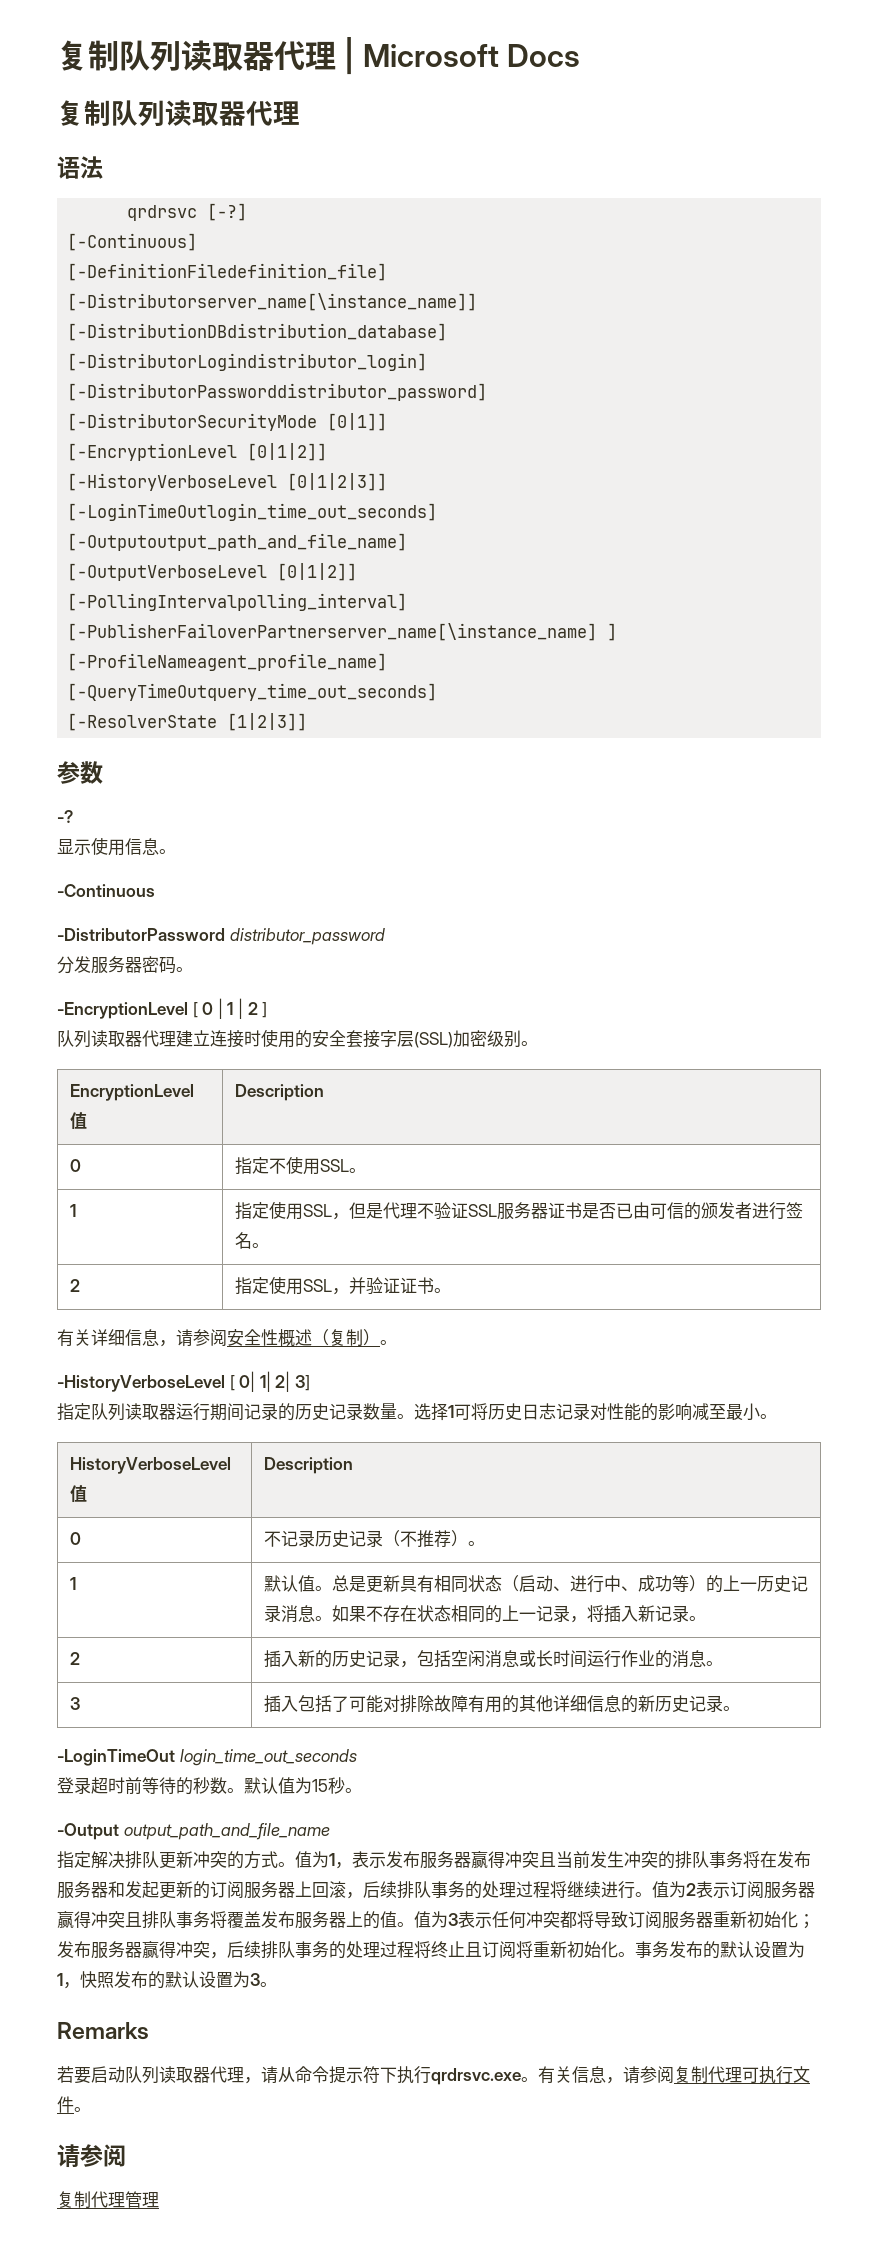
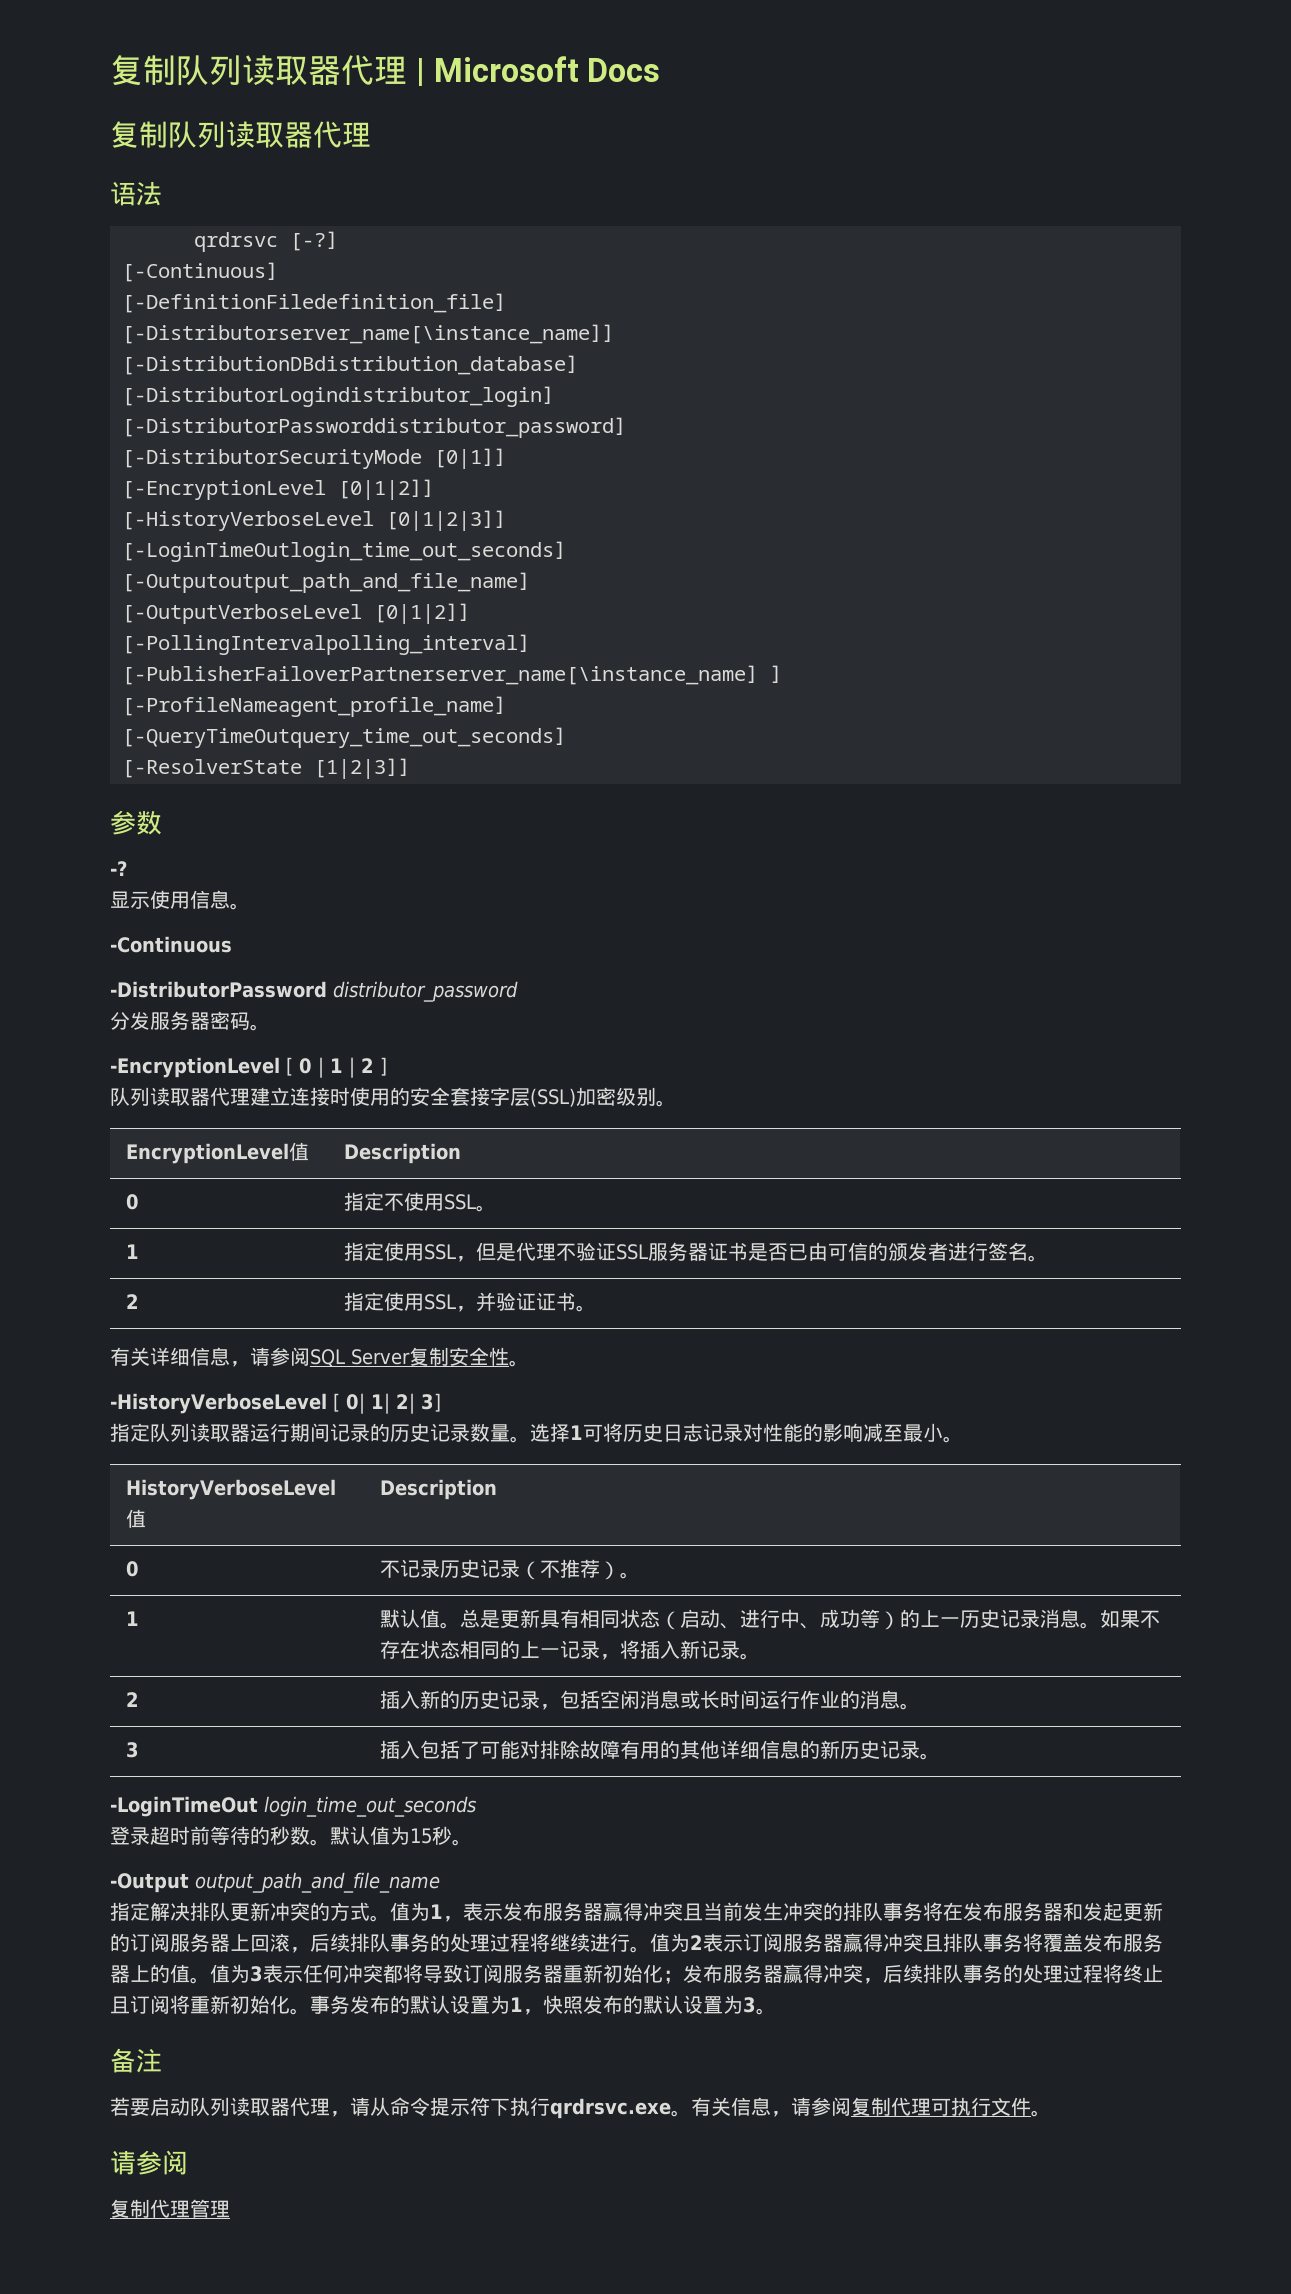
- 有关详细信息，请参阅安全性概述（复制）。
+ 有关详细信息，请参阅SQL Server复制安全性。
- Remarks
+ 备注

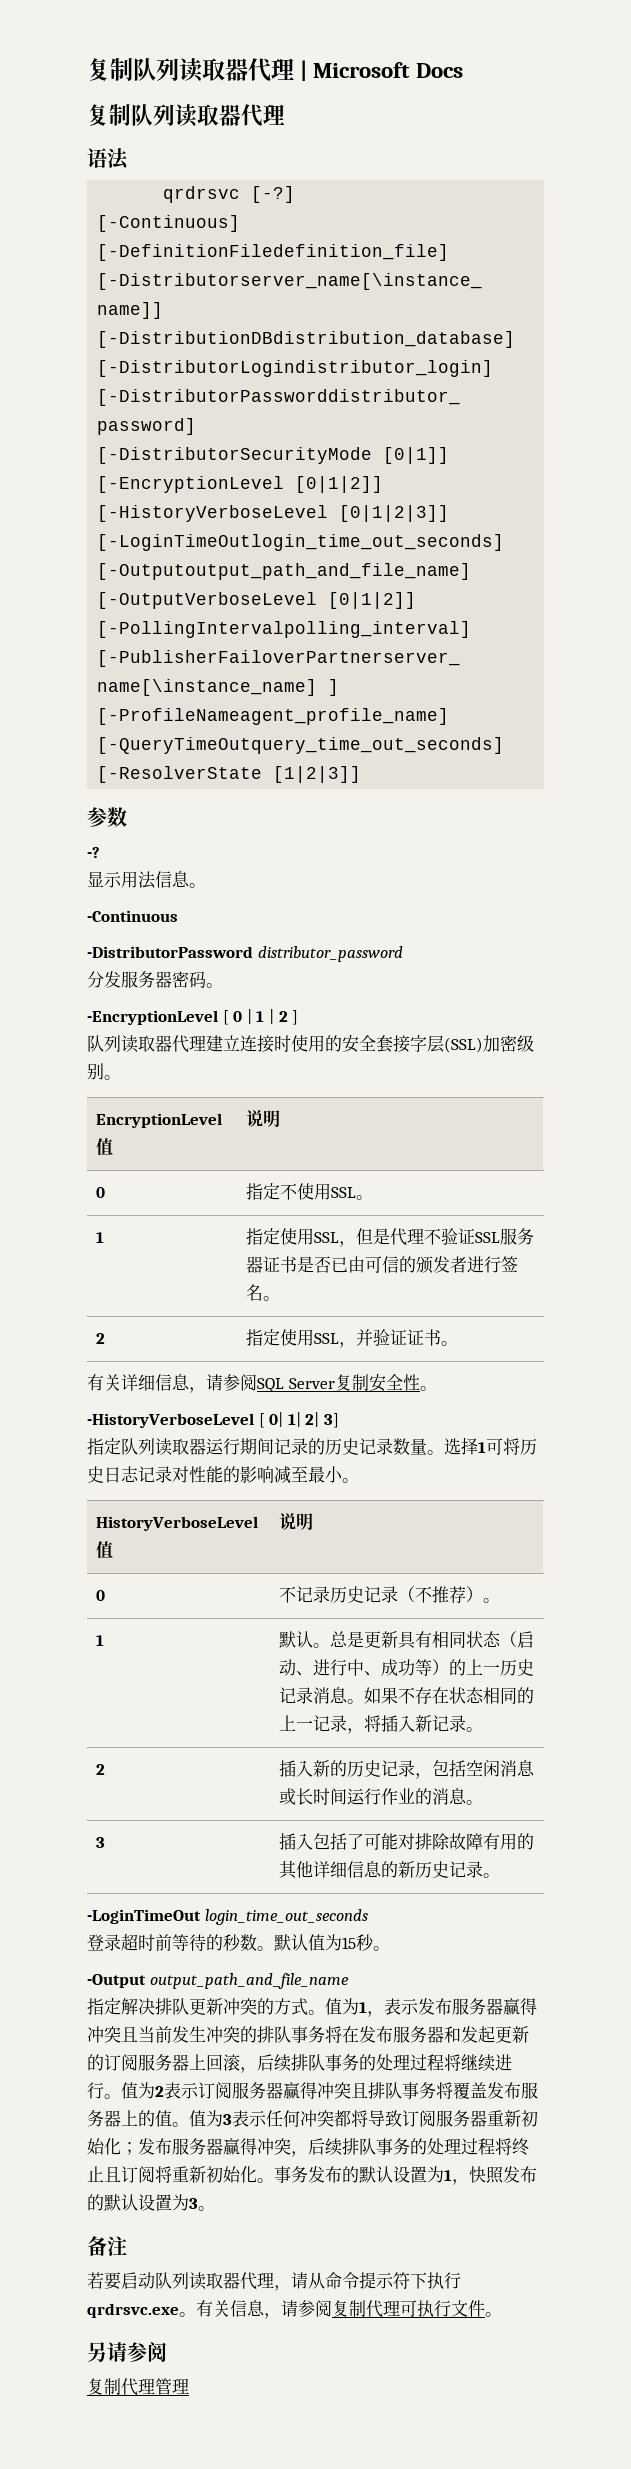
- 显示使用信息。
+ 显示用法信息。
- EncryptionLevel值 | Description
+ EncryptionLevel值 | 说明
- HistoryVerboseLevel值 | Description
+ HistoryVerboseLevel值 | 说明
- 1 | 默认值。总是更新具有相同状态（启动、进行中、成功等）的上一历史记录消息。如果不存在状态相同的上一记录，将插入新记录。
+ 1 | 默认。总是更新具有相同状态（启动、进行中、成功等）的上一历史记录消息。如果不存在状态相同的上一记录，将插入新记录。
  有关信息，请参阅复制代理可执行文件。
- 请参阅
+ 另请参阅

